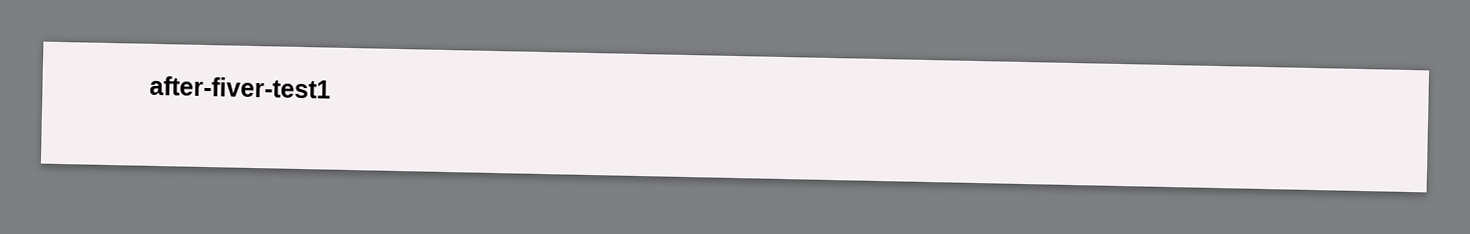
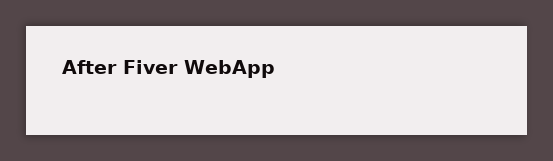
- after-fiver-test1
+ After Fiver WebApp

